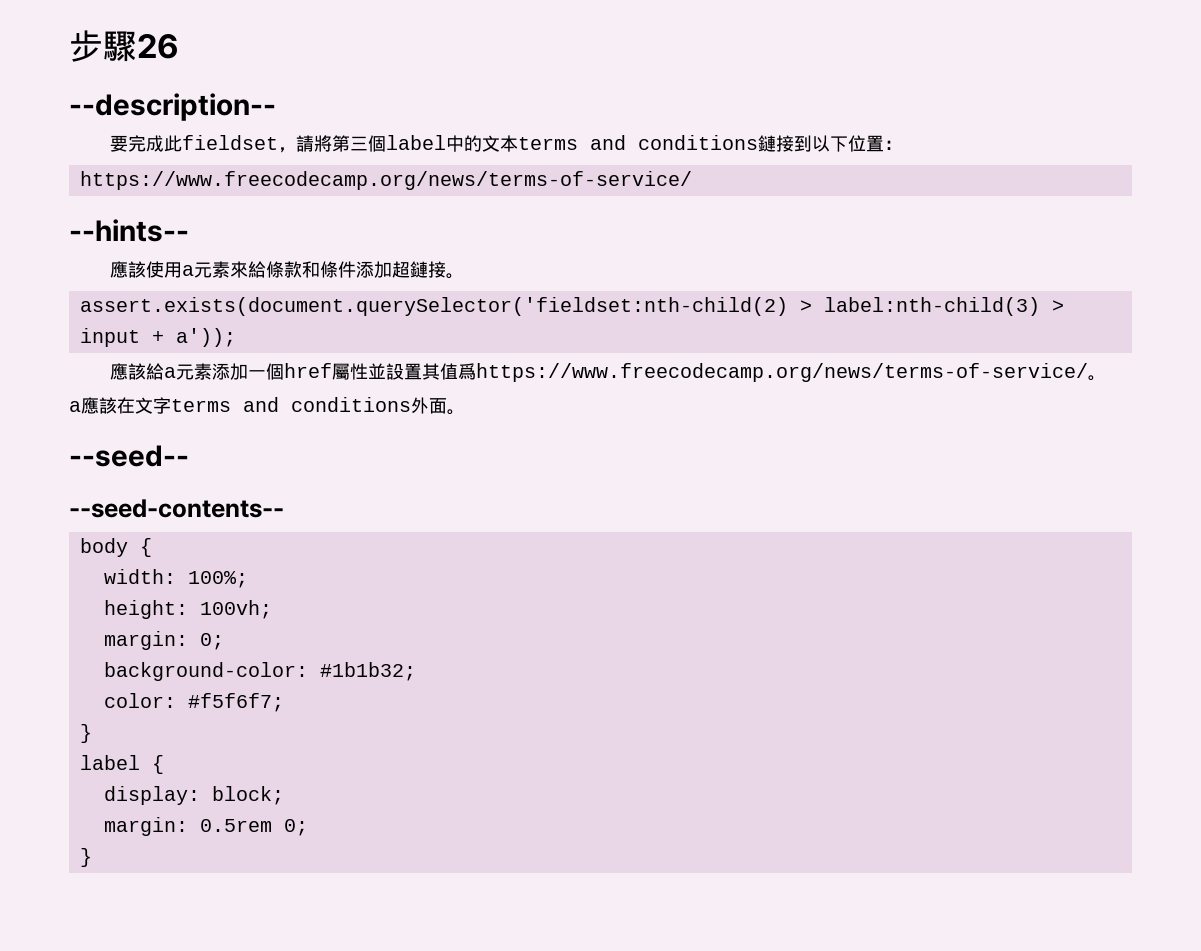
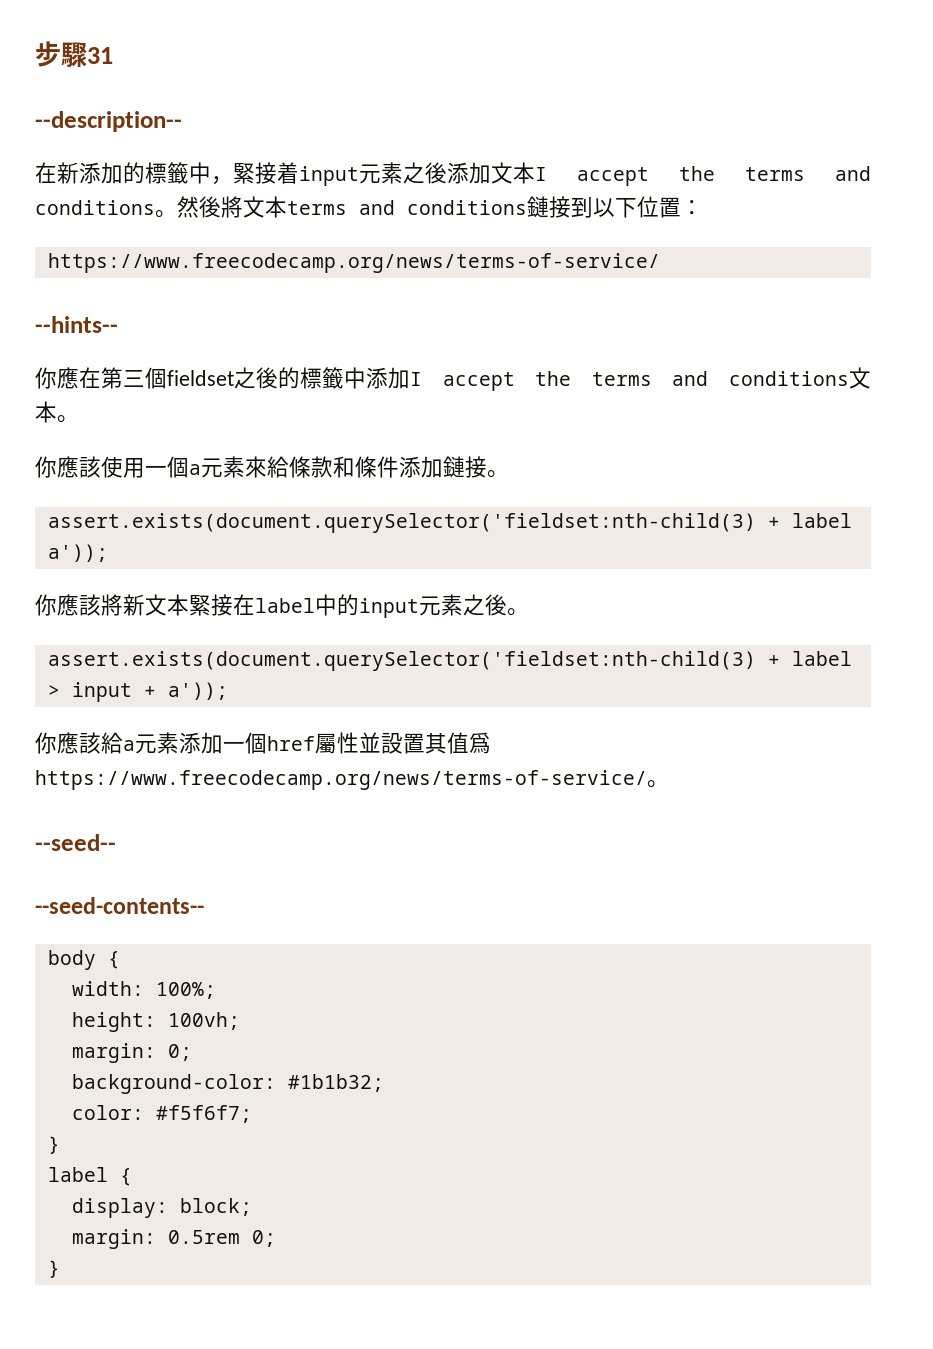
- 步驟26
+ 步驟31
- 要完成此fieldset，請將第三個label中的文本terms and conditions鏈接到以下位置：
+ 在新添加的標籤中，緊接着input元素之後添加文本I accept the terms and conditions。然後將文本terms and conditions鏈接到以下位置：
- 應該使用a元素來給條款和條件添加超鏈接。
+ 你應在第三個fieldset之後的標籤中添加I accept the terms and conditions文本。
+ 你應該使用一個a元素來給條款和條件添加鏈接。
- assert.exists(document.querySelector('fieldset:nth-child(2) > label:nth-child(3) > input + a'));
+ assert.exists(document.querySelector('fieldset:nth-child(3) + label a'));
+ 你應該將新文本緊接在label中的input元素之後。
+ assert.exists(document.querySelector('fieldset:nth-child(3) + label > input + a'));
- 應該給a元素添加一個href屬性並設置其值爲https://www.freecodecamp.org/news/terms-of-service/。
+ 你應該給a元素添加一個href屬性並設置其值爲https://www.freecodecamp.org/news/terms-of-service/。
- a應該在文字terms and conditions外面。

